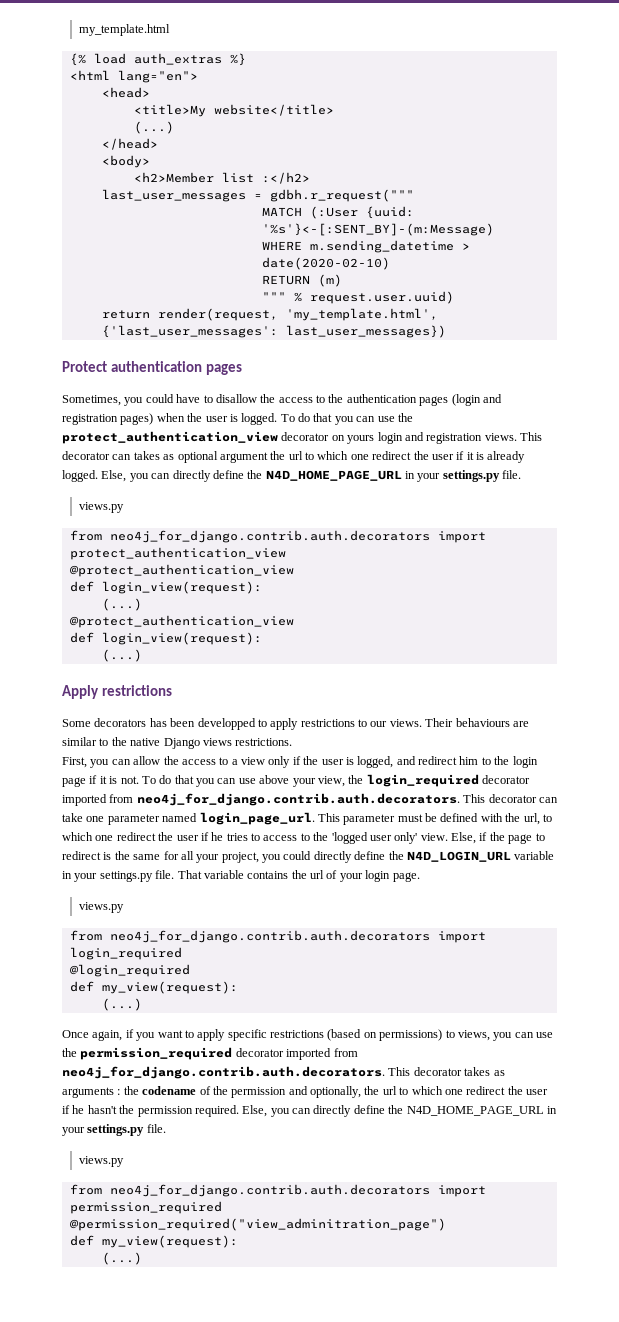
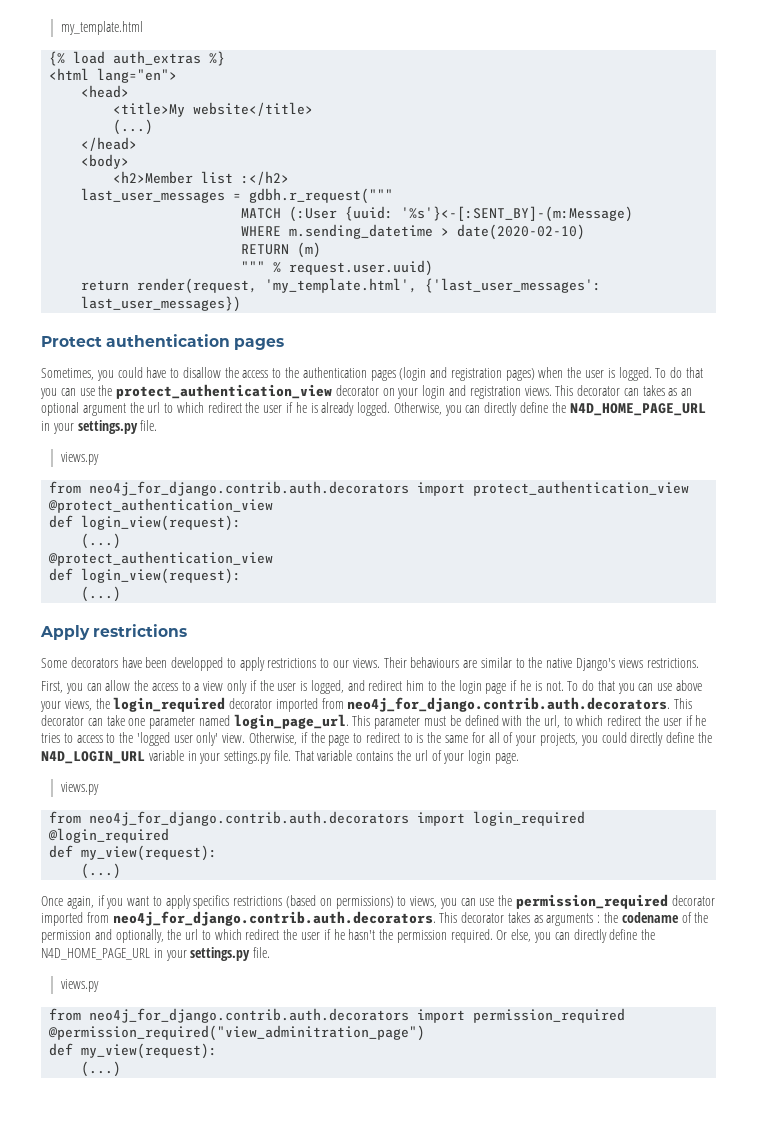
- To do that you can use the protect_authentication_view decorator on yours login and registration views.
+ To do that you can use the protect_authentication_view decorator on your login and registration views.
- This decorator can takes as optional argument the url to which one redirect the user if it is already logged. Else, you can directly define the N4D_HOME_PAGE_URL in your settings.py file.
+ This decorator can takes as an optional argument the url to which redirect the user if he is already logged. Otherwise, you can directly define the N4D_HOME_PAGE_URL in your settings.py file.
- Some decorators has been developped to apply restrictions to our views.
+ Some decorators have been developped to apply restrictions to our views.
- Their behaviours are similar to the native Django views restrictions.
+ Their behaviours are similar to the native Django's views restrictions.
- First, you can allow the access to a view only if the user is logged, and redirect him to the login page if it is not.
+ First, you can allow the access to a view only if the user is logged, and redirect him to the login page if he is not.
- To do that you can use above your view, the login_required decorator imported from neo4j_for_django.contrib.auth.decorators. This decorator can take one parameter named login_page_url.
+ To do that you can use above your views, the login_required decorator imported from neo4j_for_django.contrib.auth.decorators. This decorator can take one parameter named login_page_url.
- This parameter must be defined with the url, to which one redirect the user if he tries to access to the 'logged user only' view.
+ This parameter must be defined with the url, to which redirect the user if he tries to access to the 'logged user only' view.
- Else, if the page to redirect is the same for all your project, you could directly define the N4D_LOGIN_URL variable in your settings.py file.
+ Otherwise, if the page to redirect to is the same for all of your projects, you could directly define the N4D_LOGIN_URL variable in your settings.py file.
- Once again, if you want to apply specific restrictions (based on permissions) to views, you can use the permission_required decorator imported from neo4j_for_django.contrib.auth.decorators. This decorator takes as arguments : the codename of the permission and optionally, the url to which one redirect the user if he hasn't the permission required. Else, you can directly define the N4D_HOME_PAGE_URL in your settings.py file.
+ Once again, if you want to apply specifics restrictions (based on permissions) to views, you can use the permission_required decorator imported from neo4j_for_django.contrib.auth.decorators. This decorator takes as arguments : the codename of the permission and optionally, the url to which redirect the user if he hasn't the permission required. Or else, you can directly define the N4D_HOME_PAGE_URL in your settings.py file.

